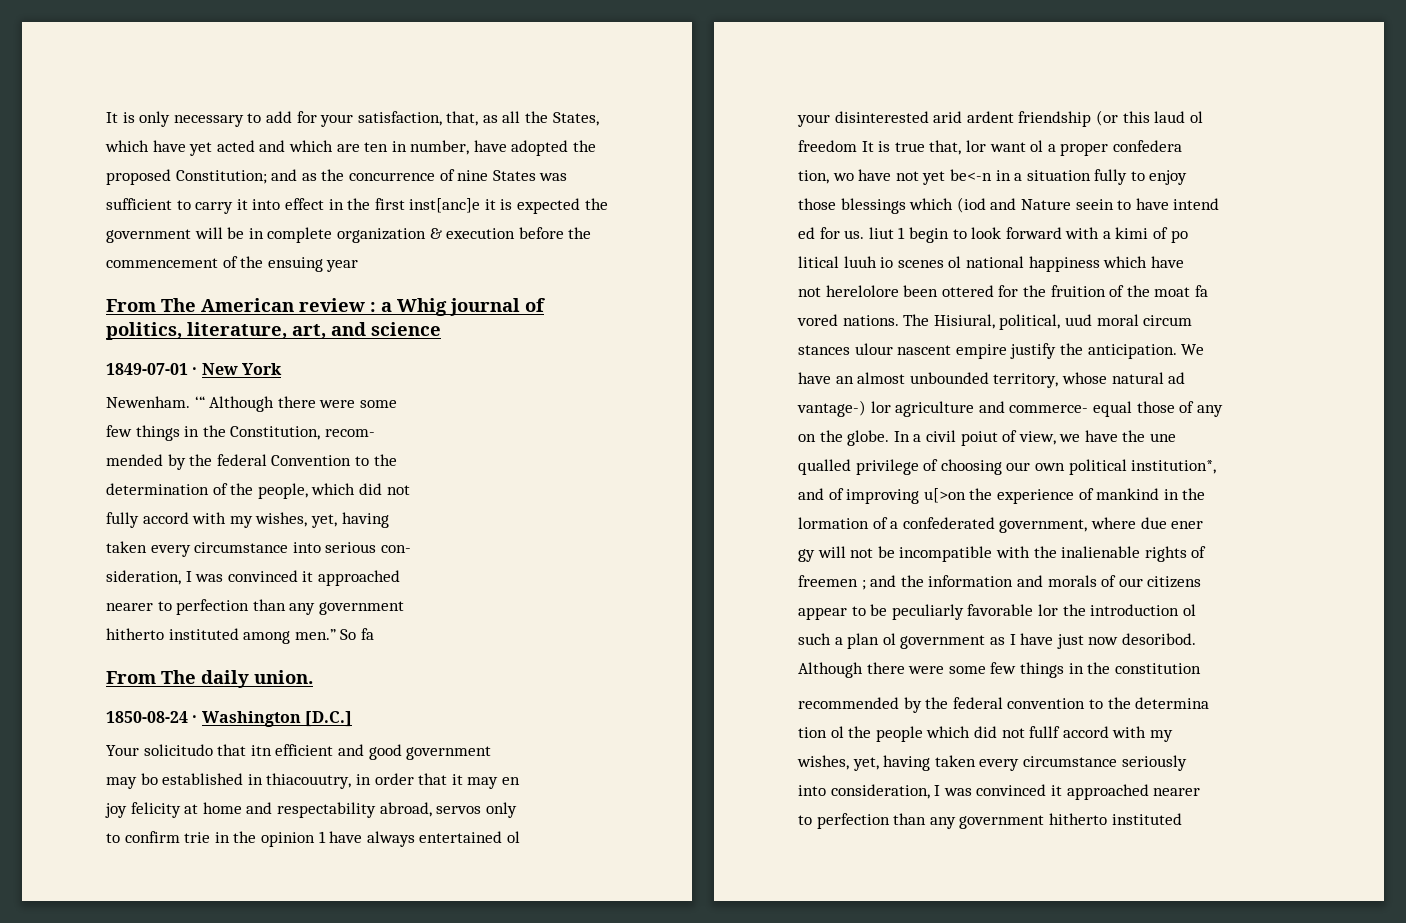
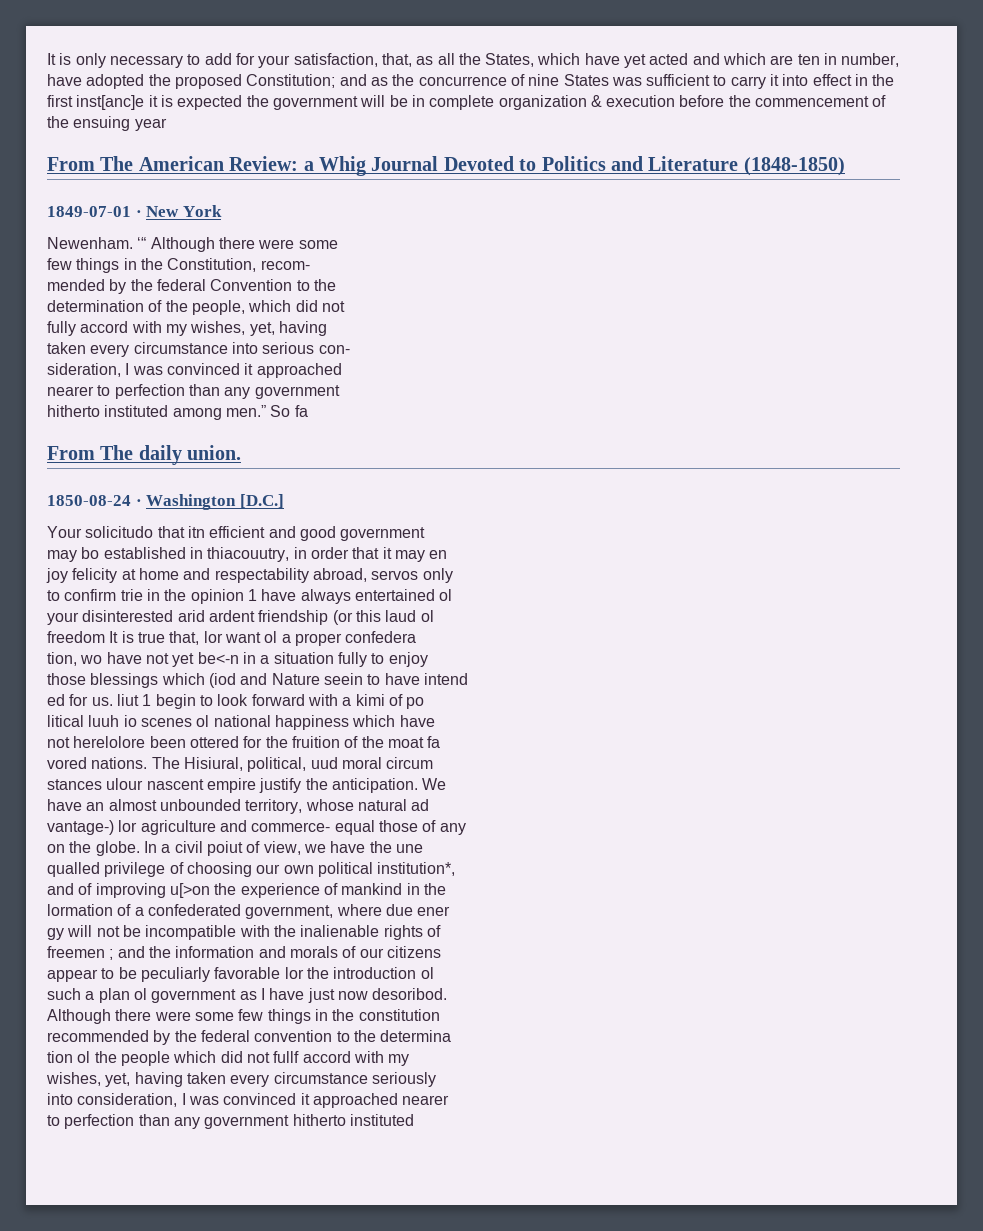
- From The American review : a Whig journal of politics, literature, art, and science
+ From The American Review: a Whig Journal Devoted to Politics and Literature (1848-1850)

